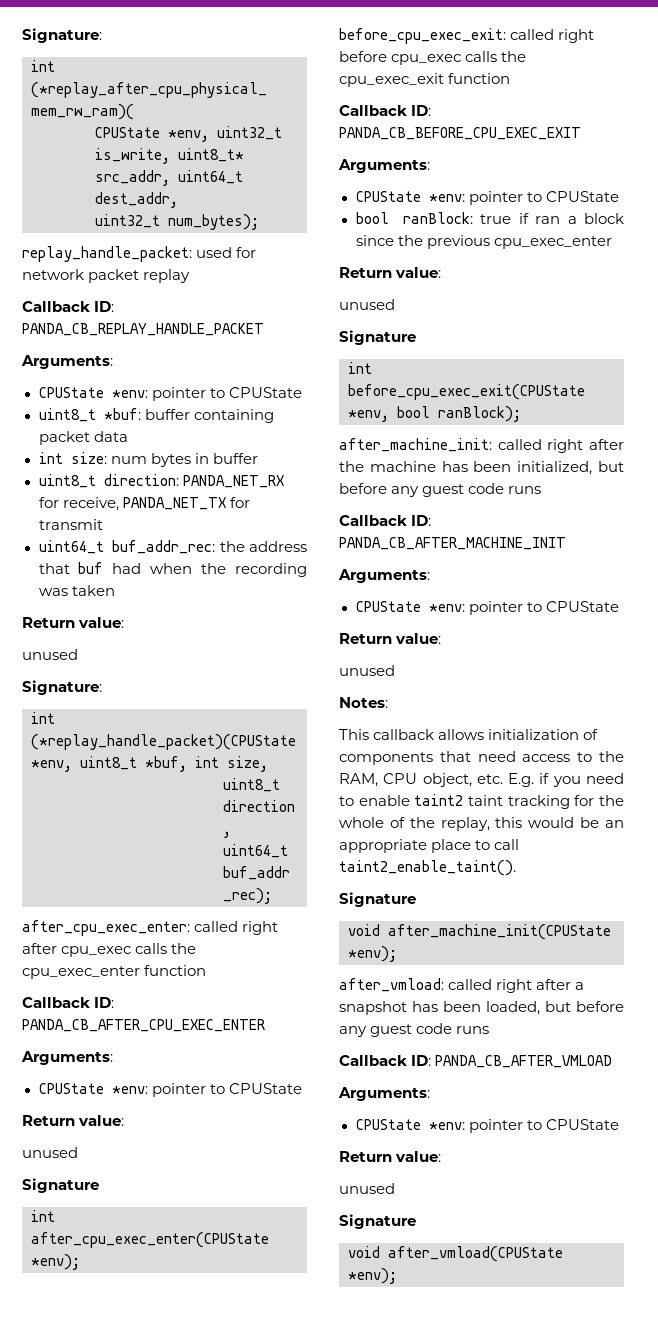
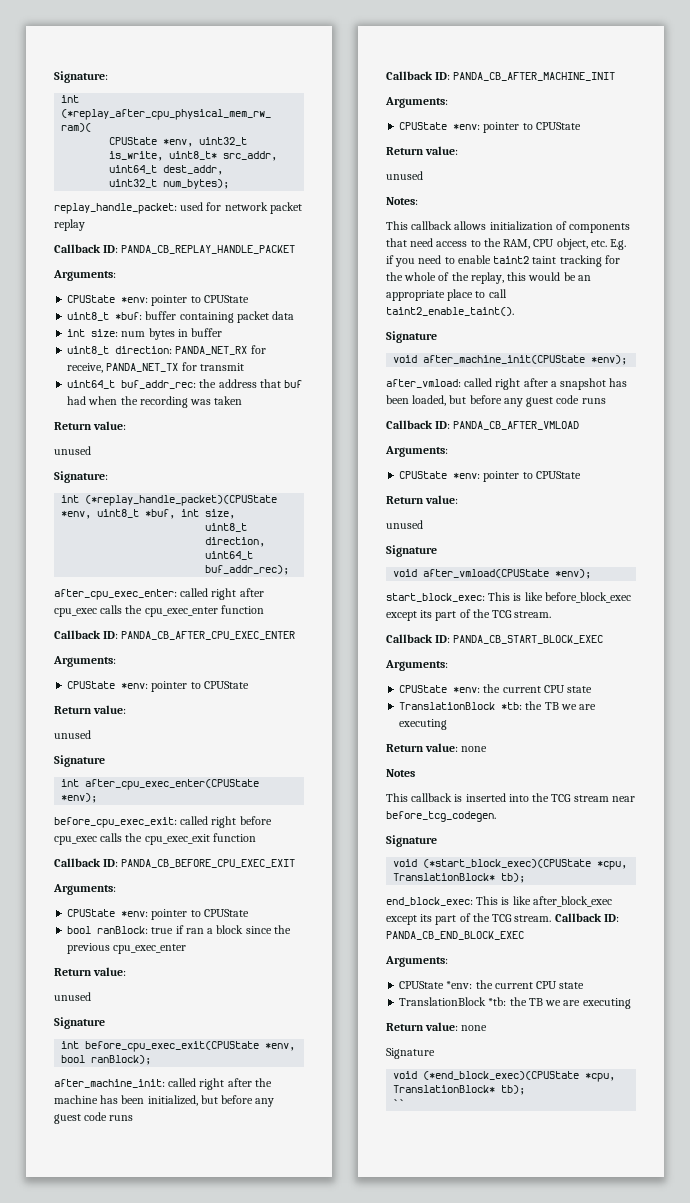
+ start_block_exec: This is like before_block_exec except its part of the TCG stream.
+ Callback ID: PANDA_CB_START_BLOCK_EXEC
+ Arguments:
+ CPUState *env: the current CPU state
+ TranslationBlock *tb: the TB we are executing
+ Return value: none
+ Notes
+ This callback is inserted into the TCG stream near before_tcg_codegen.
+ Signature
+ void (*start_block_exec)(CPUState *cpu, TranslationBlock* tb);
+ end_block_exec: This is like after_block_exec except its part of the TCG stream. Callback ID: PANDA_CB_END_BLOCK_EXEC
+ Arguments:
+ CPUState *env: the current CPU state
+ TranslationBlock *tb: the TB we are executing
+ Return value: none
+ Signature
+ void (*end_block_exec)(CPUState *cpu, TranslationBlock* tb);
+ ``

